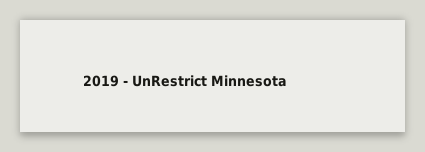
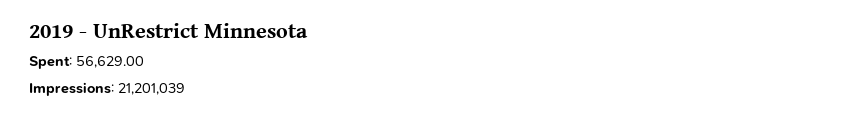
+ Spent: 56,629.00
+ Impressions: 21,201,039

